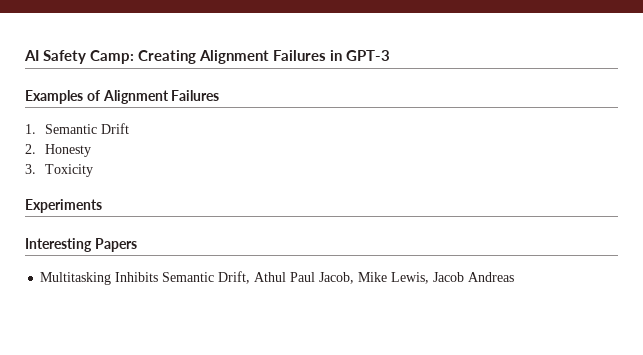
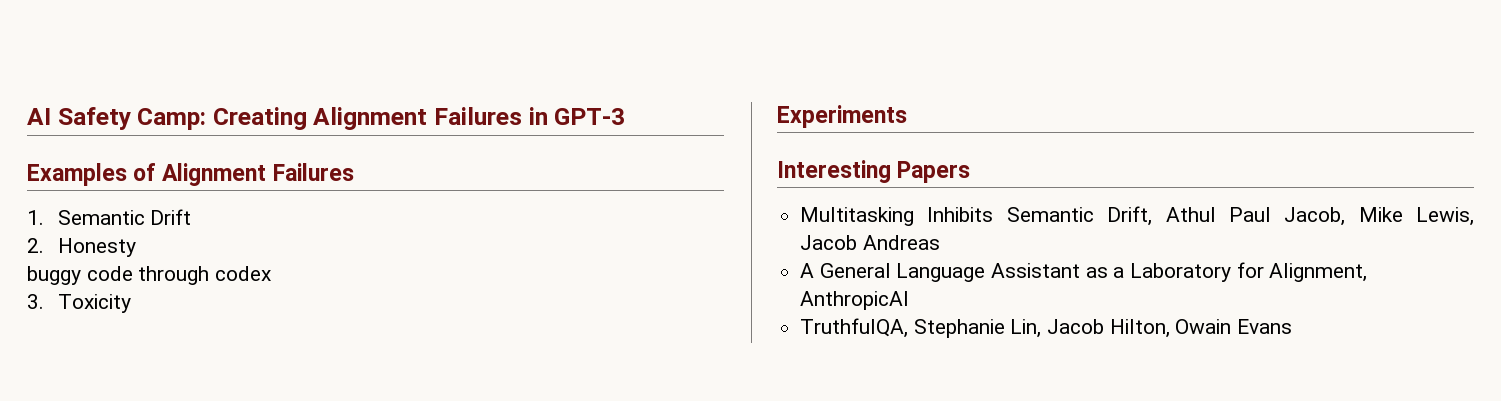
+ buggy code through codex
+ A General Language Assistant as a Laboratory for Alignment, AnthropicAI
+ TruthfulQA, Stephanie Lin, Jacob Hilton, Owain Evans

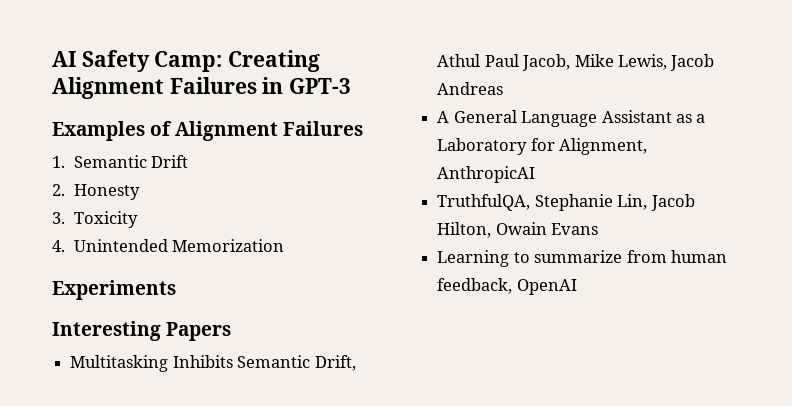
- buggy code through codex
  3. Toxicity
+ 4. Unintended Memorization
+ Learning to summarize from human feedback, OpenAI

